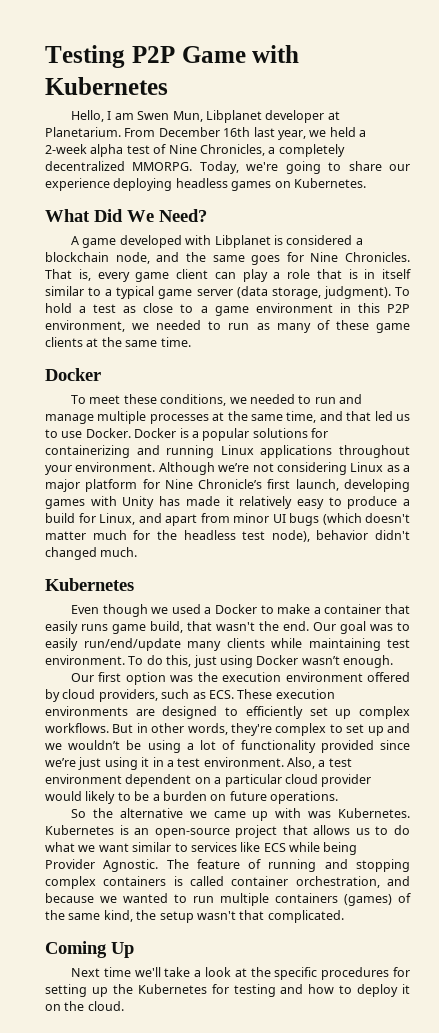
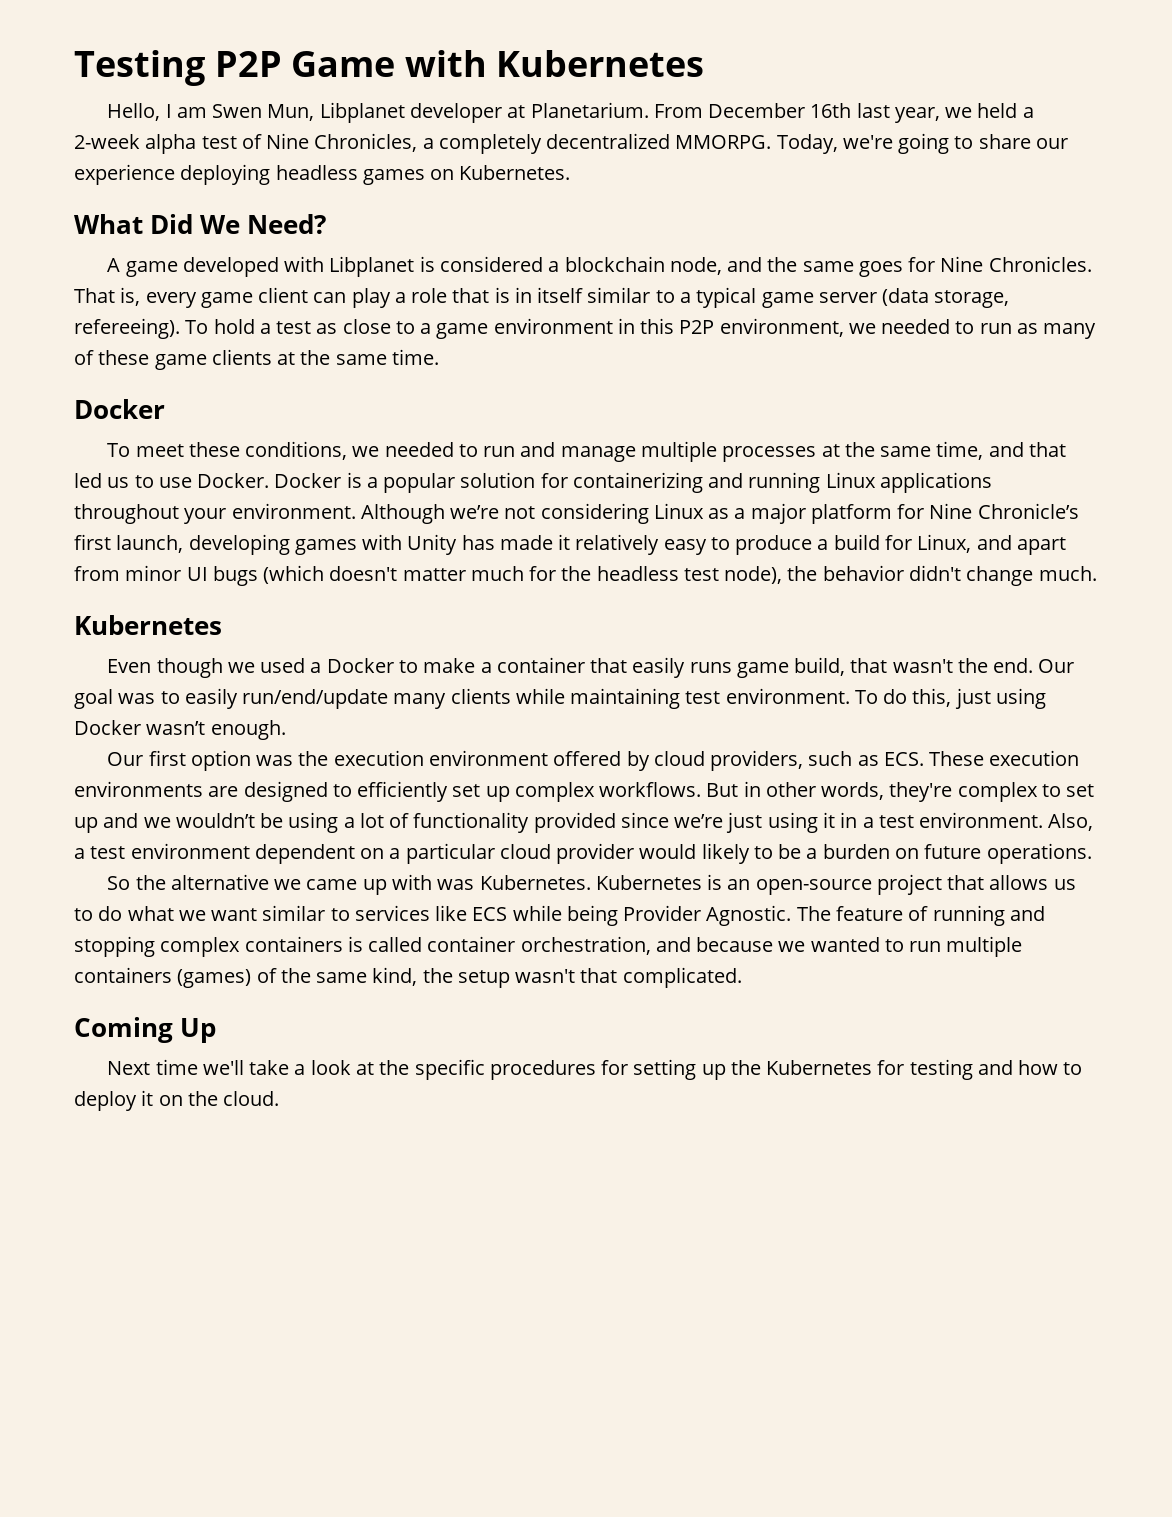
- That is, every game client can play a role that is in itself similar to a typical game server (data storage, judgment).
+ That is, every game client can play a role that is in itself similar to a typical game server (data storage, refereeing).
- Docker is a popular solutions for containerizing and running Linux applications throughout your environment.
+ Docker is a popular solution for containerizing and running Linux applications throughout your environment.
- Although we’re not considering Linux as a major platform for Nine Chronicle’s first launch, developing games with Unity has made it relatively easy to produce a build for Linux, and apart from minor UI bugs (which doesn't matter much for the headless test node), behavior didn't changed much.
+ Although we’re not considering Linux as a major platform for Nine Chronicle’s first launch, developing games with Unity has made it relatively easy to produce a build for Linux, and apart from minor UI bugs (which doesn't matter much for the headless test node), the behavior didn't change much.

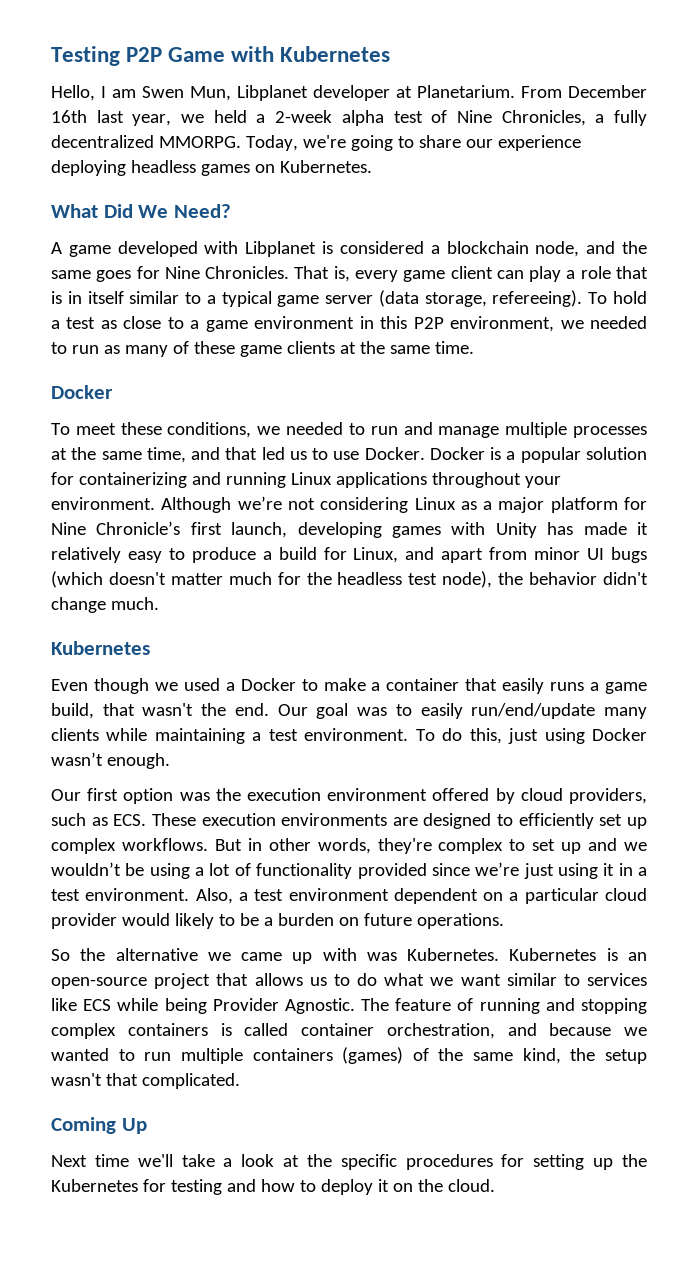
- From December 16th last year, we held a 2-week alpha test of Nine Chronicles, a completely decentralized MMORPG.
+ From December 16th last year, we held a 2-week alpha test of Nine Chronicles, a fully decentralized MMORPG.
- Even though we used a Docker to make a container that easily runs game build, that wasn't the end.
+ Even though we used a Docker to make a container that easily runs a game build, that wasn't the end.
- Our goal was to easily run/end/update many clients while maintaining test environment.
+ Our goal was to easily run/end/update many clients while maintaining a test environment.

